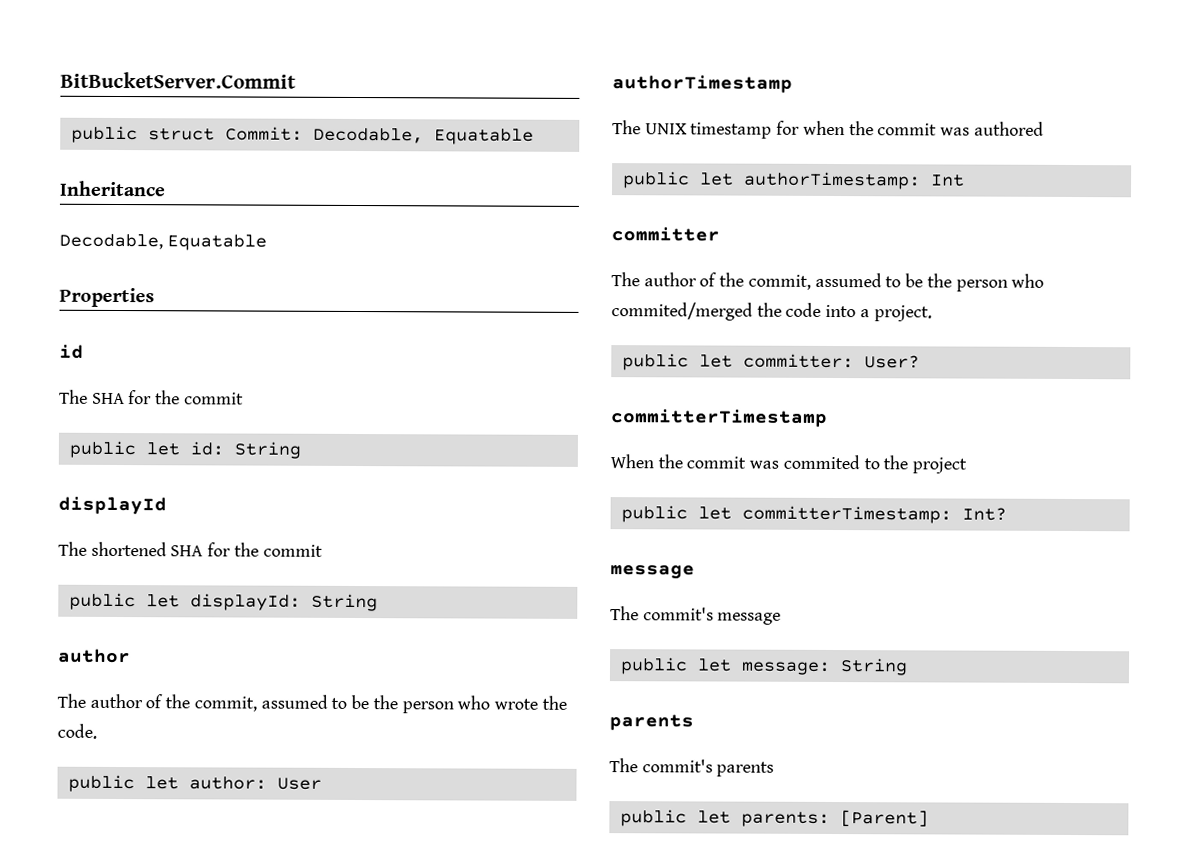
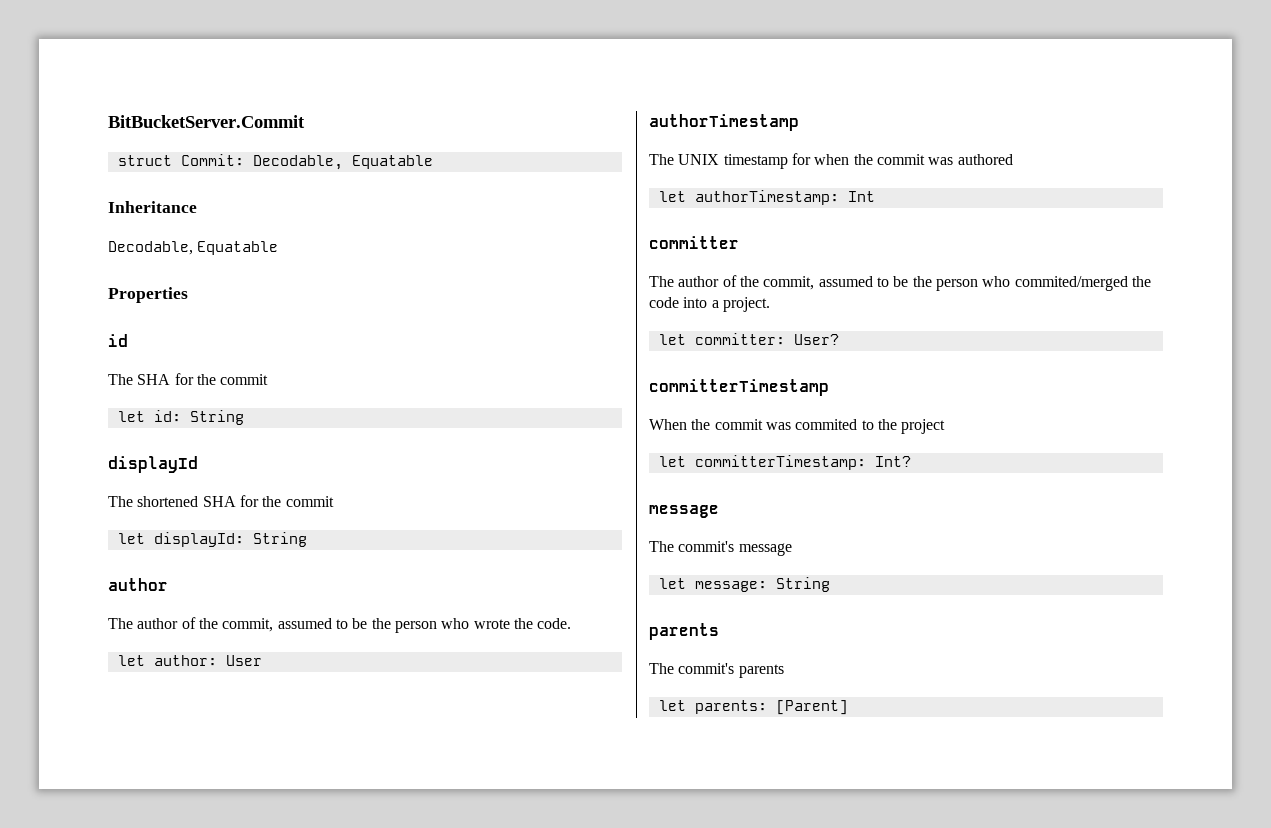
- public struct Commit: Decodable, Equatable
+ struct Commit: Decodable, Equatable
- public let id: String
+ let id: String
- public let displayId: String
+ let displayId: String
- public let author: User
+ let author: User
- public let authorTimestamp: Int
+ let authorTimestamp: Int
- public let committer: User?
+ let committer: User?
- public let committerTimestamp: Int?
+ let committerTimestamp: Int?
- public let message: String
+ let message: String
- public let parents: [Parent]
+ let parents: [Parent]

